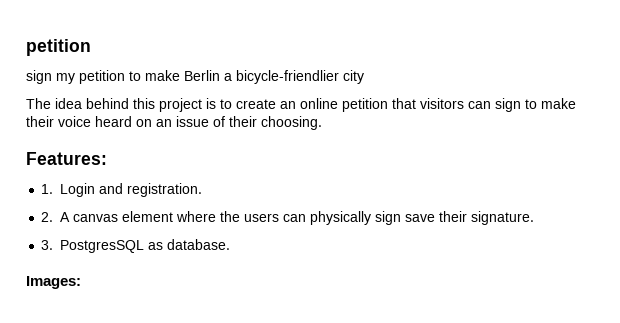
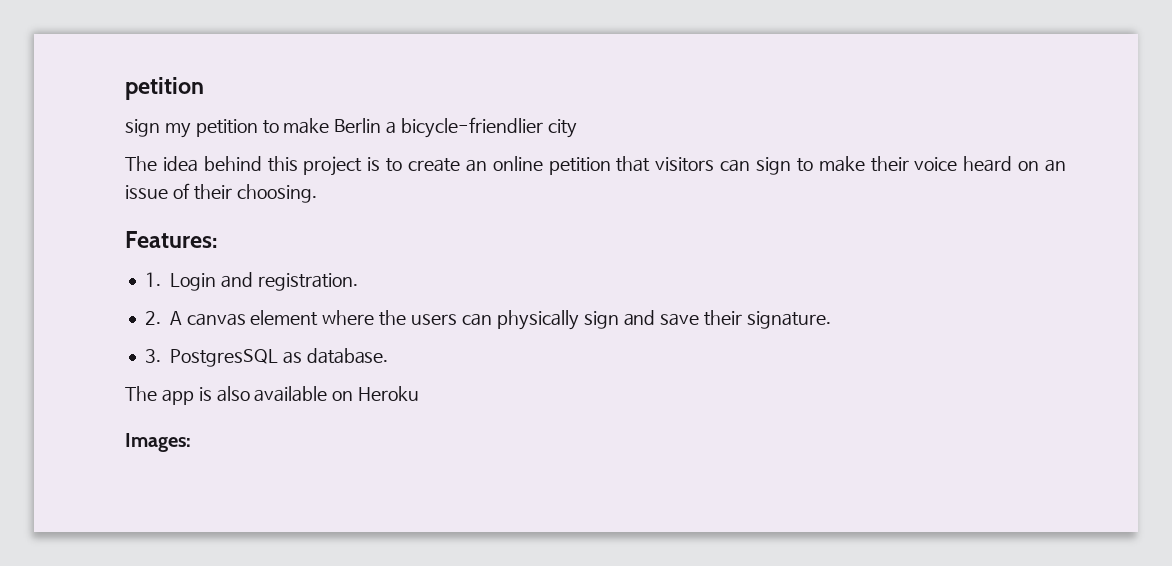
- 2. A canvas element where the users can physically sign save their signature.
+ 2. A canvas element where the users can physically sign and save their signature.
+ The app is also available on Heroku

